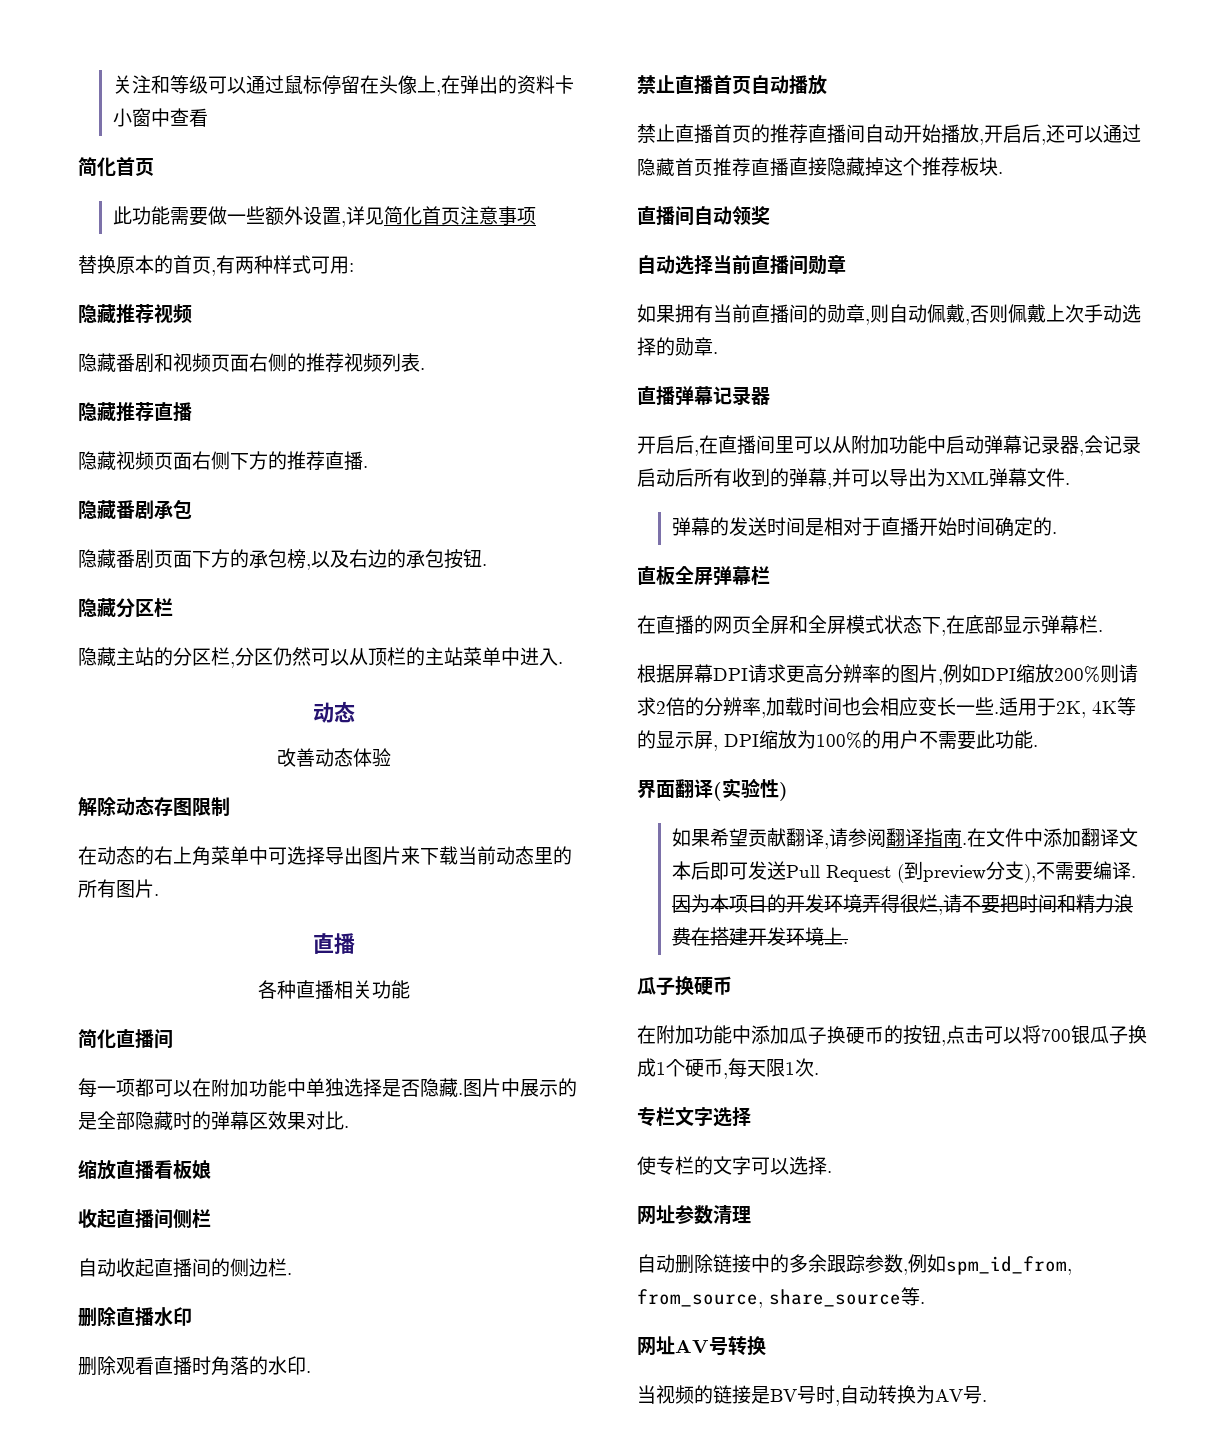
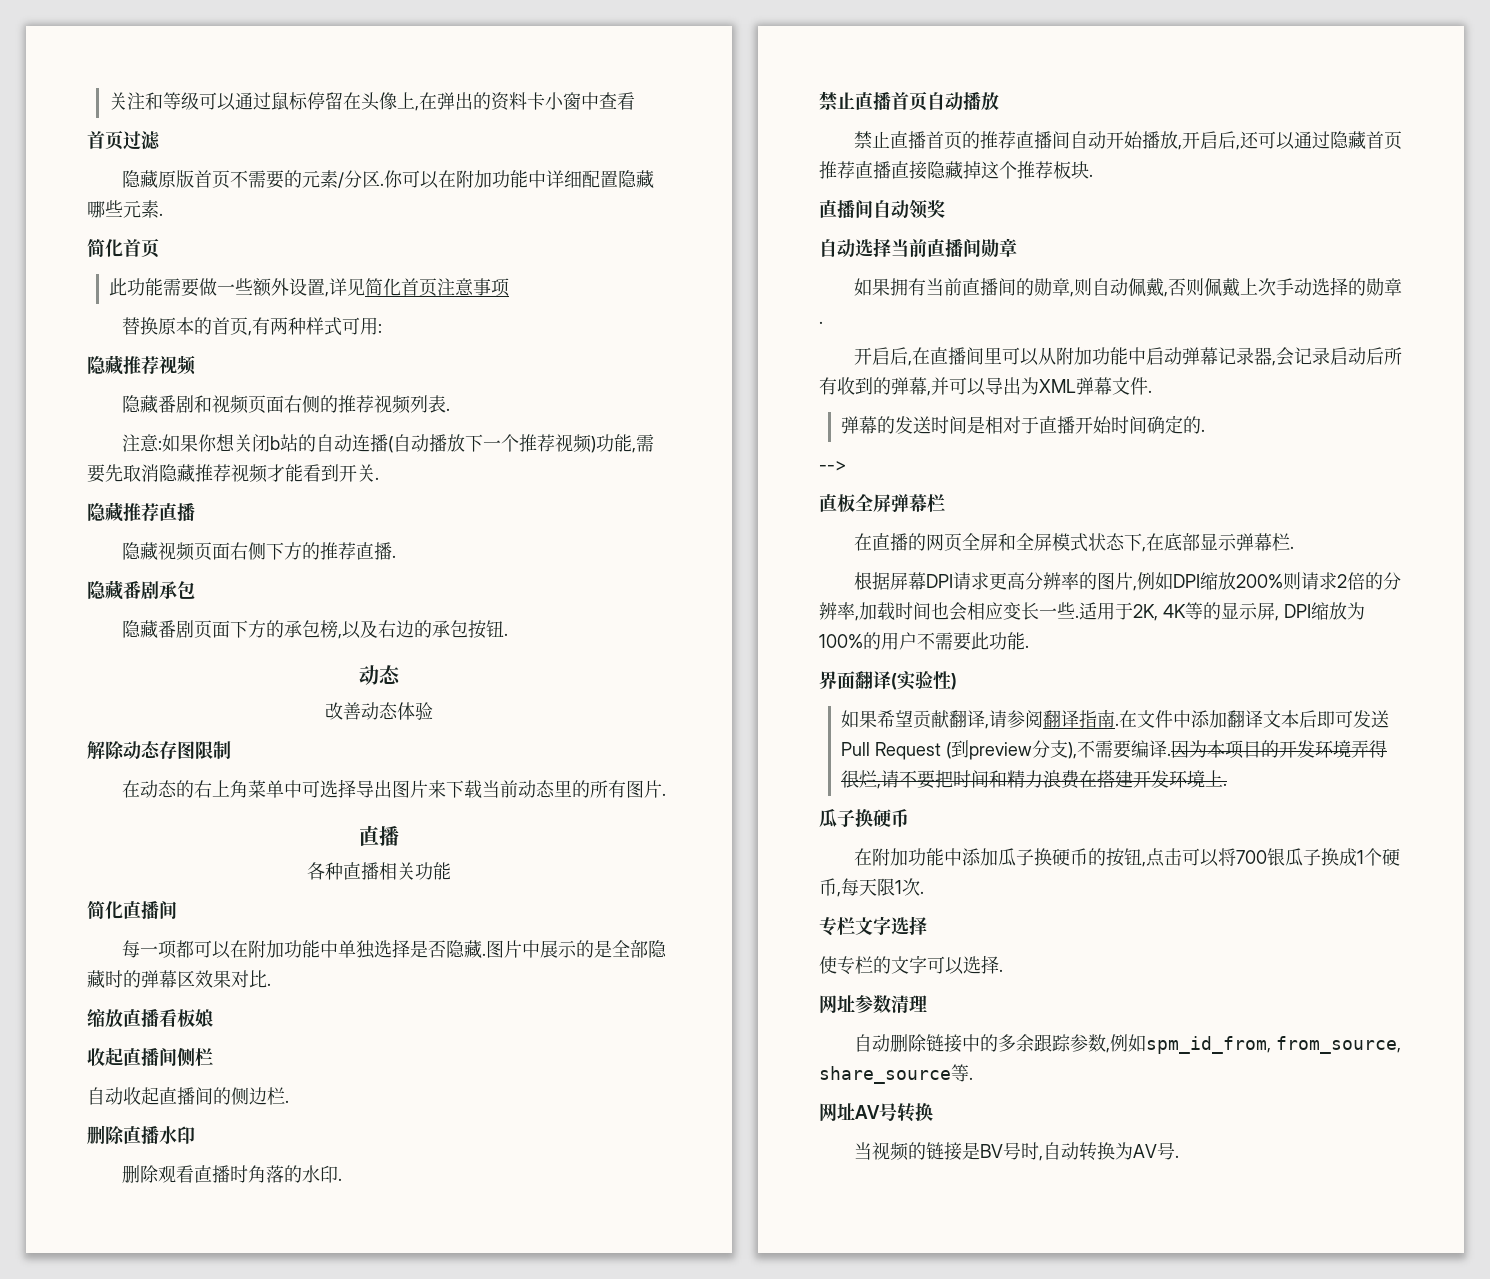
+ 首页过滤
+ 隐藏原版首页不需要的元素/分区.你可以在附加功能中详细配置隐藏哪些元素.
+ 注意:如果你想关闭b站的自动连播(自动播放下一个推荐视频)功能,需要先取消隐藏推荐视频才能看到开关.
- 隐藏分区栏
- 隐藏主站的分区栏,分区仍然可以从顶栏的主站菜单中进入.
- 直播弹幕记录器
+ -->

